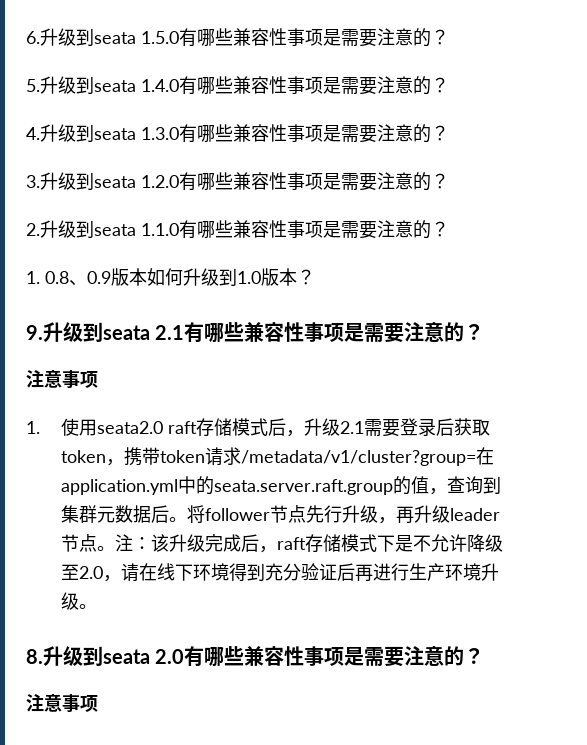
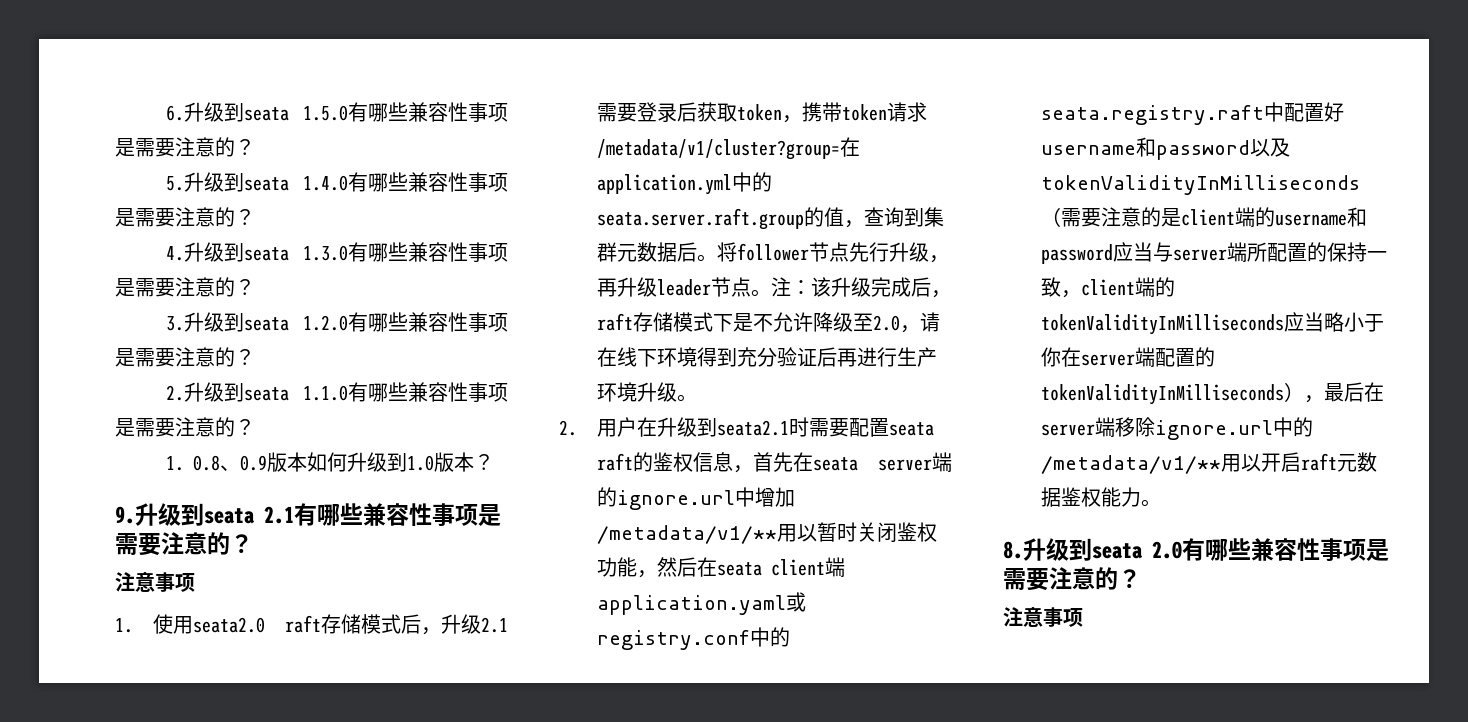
+ 2.用户在升级到seata2.1时需要配置seata raft的鉴权信息，首先在seata server端的ignore.url中增加/metadata/v1/**用以暂时关闭鉴权功能，然后在seata client端application.yaml或registry.conf中的seata.registry.raft中配置好username和password以及tokenValidityInMilliseconds（需要注意的是client端的username和password应当与server端所配置的保持一致，client端的tokenValidityInMilliseconds应当略小于你在server端配置的tokenValidityInMilliseconds），最后在server端移除ignore.url中的/metadata/v1/**用以开启raft元数据鉴权能力。

